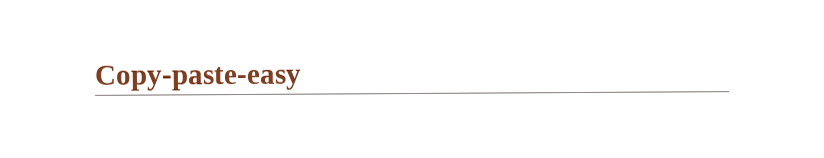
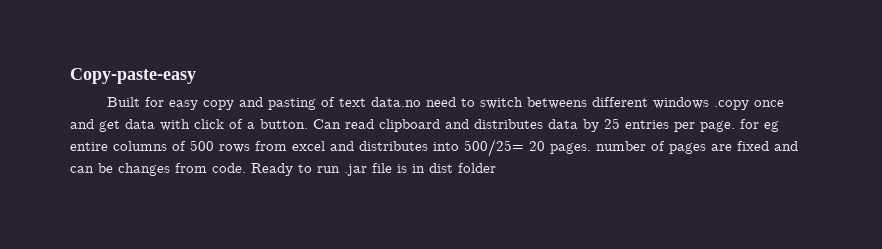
+ Built for easy copy and pasting of text data.no need to switch betweens different windows .copy once and get data with click of a button. Can read clipboard and distributes data by 25 entries per page. for eg entire columns of 500 rows from excel and distributes into 500/25= 20 pages. number of pages are fixed and can be changes from code. Ready to run .jar file is in dist folder

